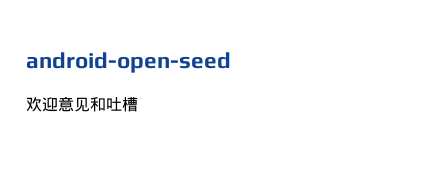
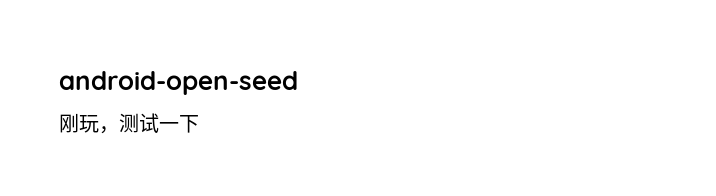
- 欢迎意见和吐槽
+ 刚玩，测试一下

